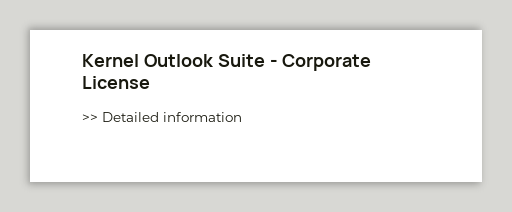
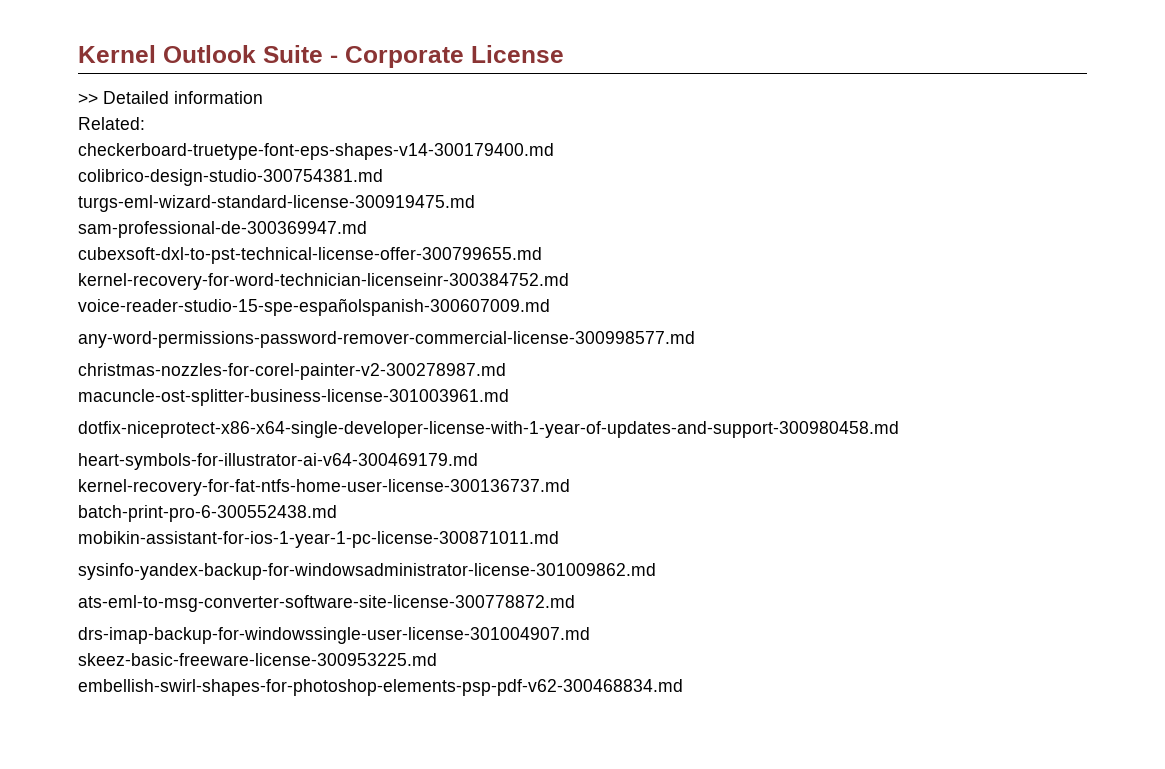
+ Related:
+ checkerboard-truetype-font-eps-shapes-v14-300179400.md
+ colibrico-design-studio-300754381.md
+ turgs-eml-wizard-standard-license-300919475.md
+ sam-professional-de-300369947.md
+ cubexsoft-dxl-to-pst-technical-license-offer-300799655.md
+ kernel-recovery-for-word-technician-licenseinr-300384752.md
+ voice-reader-studio-15-spe-españolspanish-300607009.md
+ any-word-permissions-password-remover-commercial-license-300998577.md
+ christmas-nozzles-for-corel-painter-v2-300278987.md
+ macuncle-ost-splitter-business-license-301003961.md
+ dotfix-niceprotect-x86-x64-single-developer-license-with-1-year-of-updates-and-support-300980458.md
+ heart-symbols-for-illustrator-ai-v64-300469179.md
+ kernel-recovery-for-fat-ntfs-home-user-license-300136737.md
+ batch-print-pro-6-300552438.md
+ mobikin-assistant-for-ios-1-year-1-pc-license-300871011.md
+ sysinfo-yandex-backup-for-windowsadministrator-license-301009862.md
+ ats-eml-to-msg-converter-software-site-license-300778872.md
+ drs-imap-backup-for-windowssingle-user-license-301004907.md
+ skeez-basic-freeware-license-300953225.md
+ embellish-swirl-shapes-for-photoshop-elements-psp-pdf-v62-300468834.md

